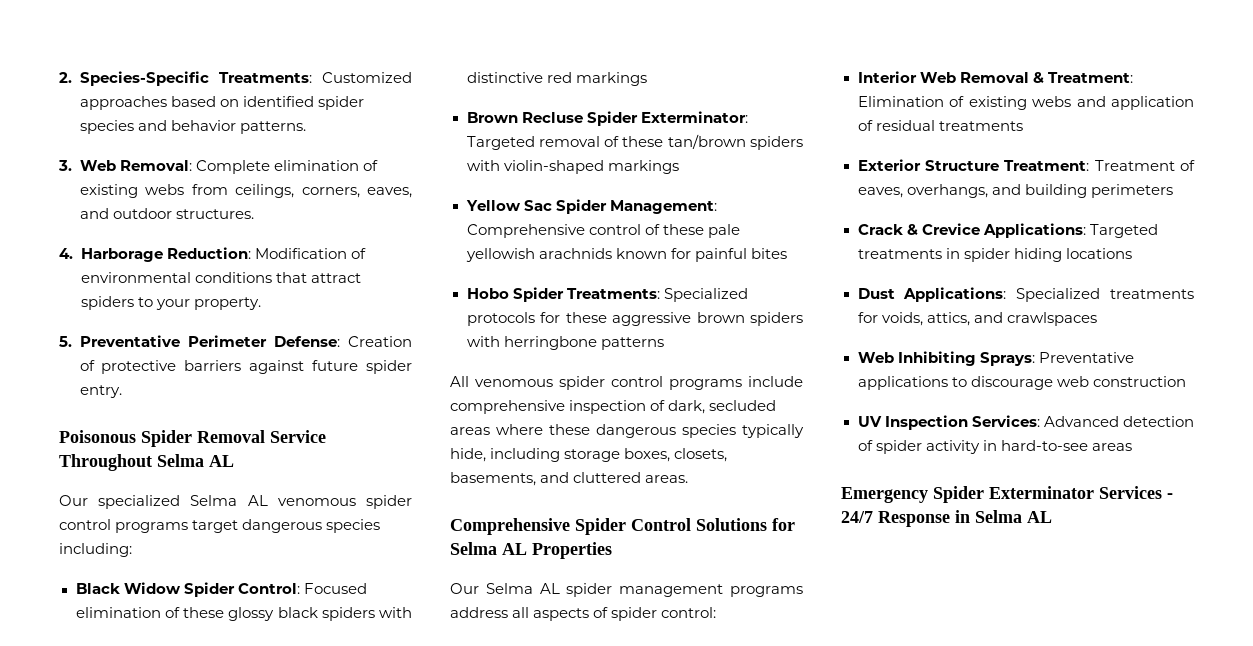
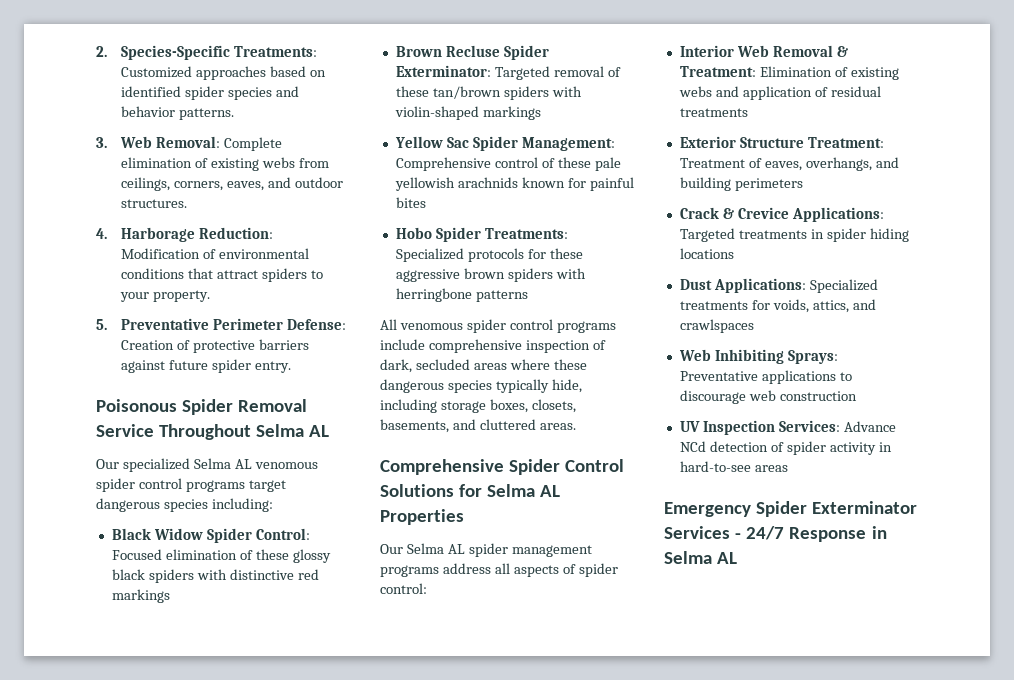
- UV Inspection Services: Advanced detection of spider activity in hard-to-see areas
+ UV Inspection Services: Advance NCd detection of spider activity in hard-to-see areas

